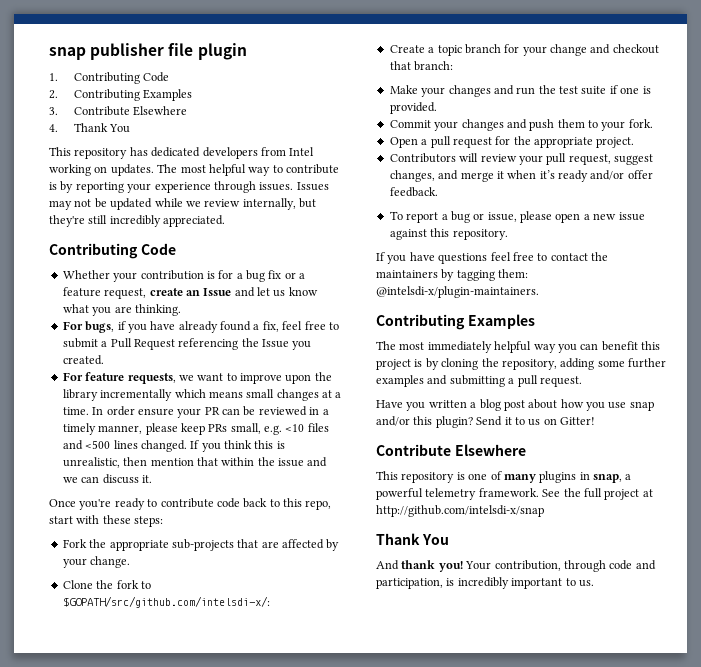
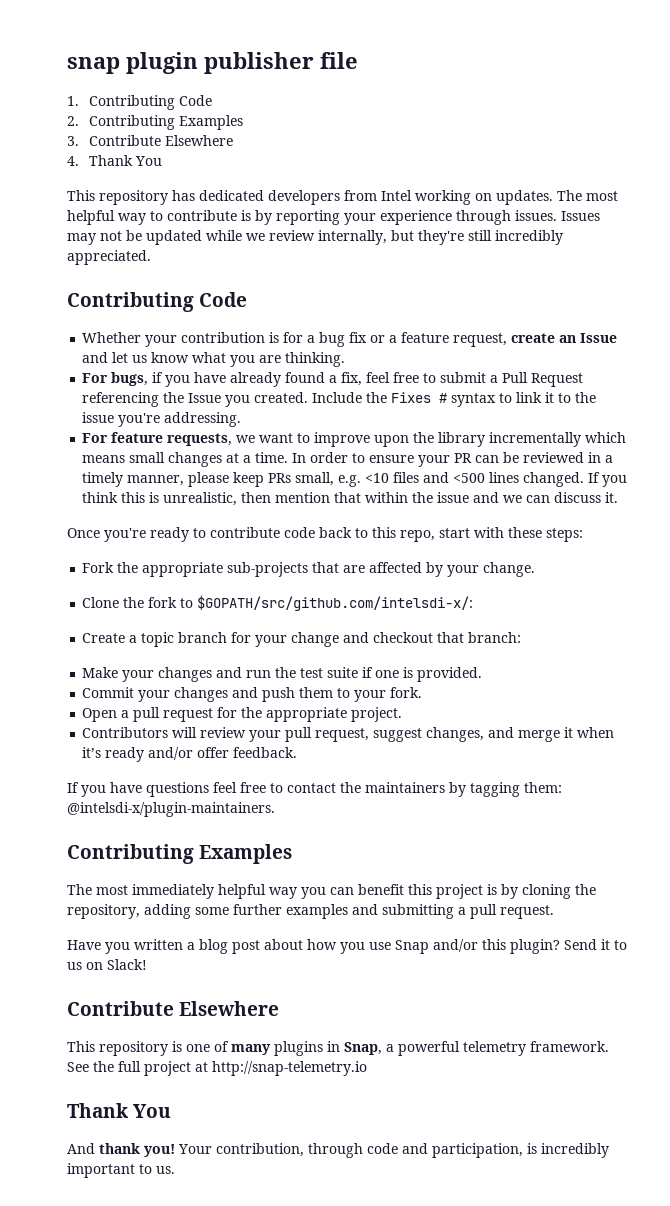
- snap publisher file plugin
+ snap plugin publisher file
+ Include the Fixes # syntax to link it to the issue you're addressing.
- In order ensure your PR can be reviewed in a timely manner, please keep PRs small, e.g. <10 files and <500 lines changed.
+ In order to ensure your PR can be reviewed in a timely manner, please keep PRs small, e.g. <10 files and <500 lines changed.
- To report a bug or issue, please open a new issue against this repository.
- Have you written a blog post about how you use snap and/or this plugin?
+ Have you written a blog post about how you use Snap and/or this plugin?
- Send it to us on Gitter!
+ Send it to us on Slack!
- This repository is one of many plugins in snap, a powerful telemetry framework.
+ This repository is one of many plugins in Snap, a powerful telemetry framework.
- See the full project at http://github.com/intelsdi-x/snap
+ See the full project at http://snap-telemetry.io

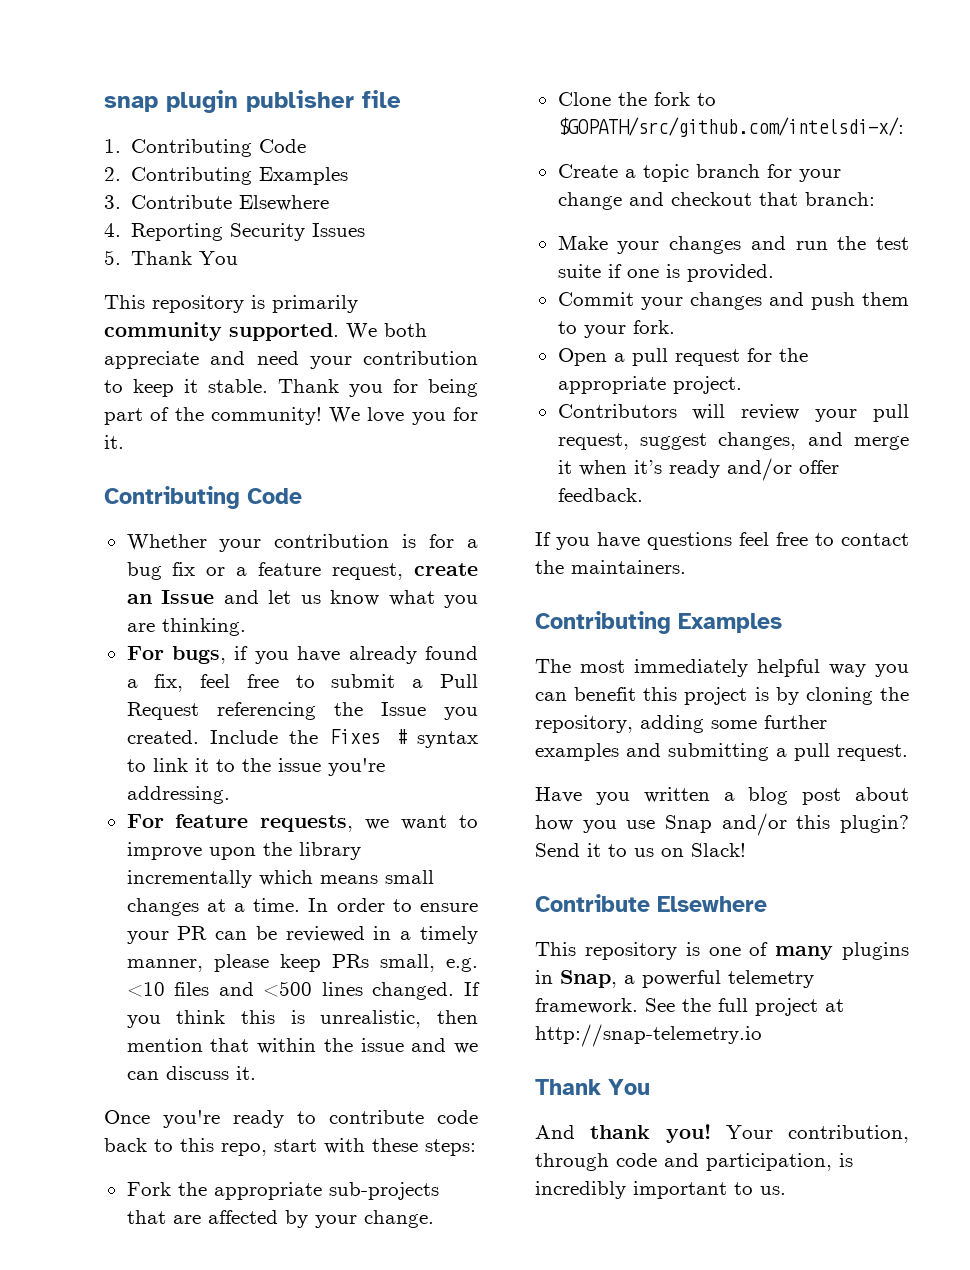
- 4. Thank You
+ 4. Reporting Security Issues
+ 5. Thank You
- This repository has dedicated developers from Intel working on updates. The most helpful way to contribute is by reporting your experience through issues. Issues may not be updated while we review internally, but they're still incredibly appreciated.
+ This repository is primarily community supported. We both appreciate and need your contribution to keep it stable. Thank you for being part of the community! We love you for it.
- If you have questions feel free to contact the maintainers by tagging them: @intelsdi-x/plugin-maintainers.
+ If you have questions feel free to contact the maintainers.

